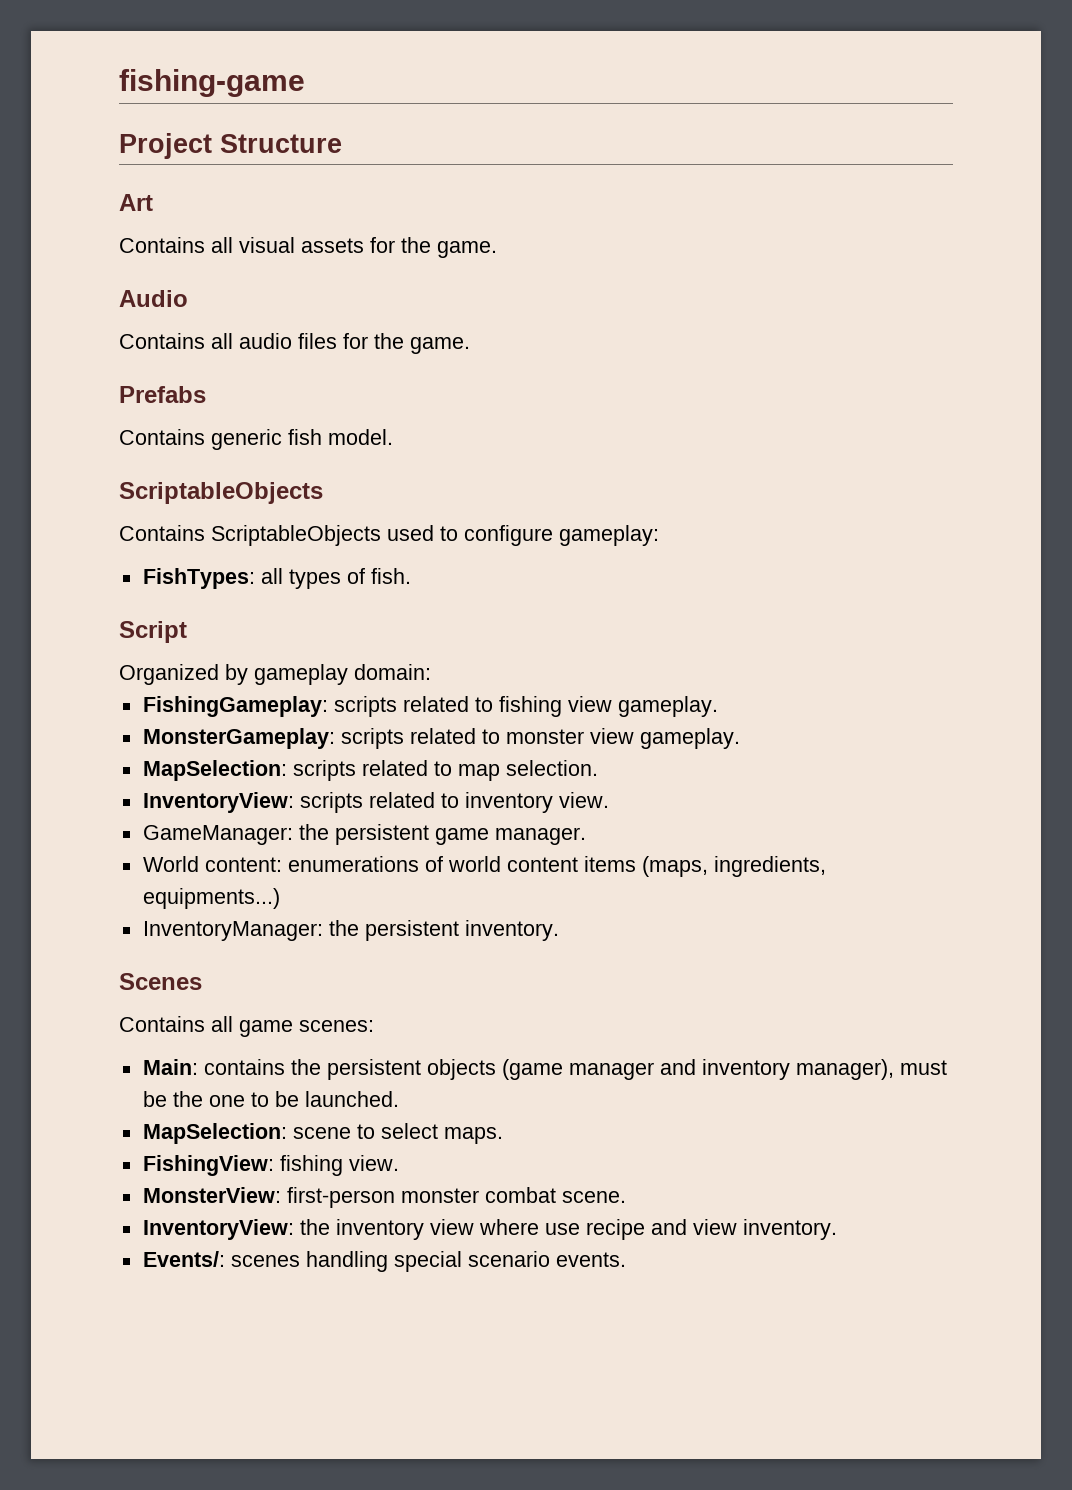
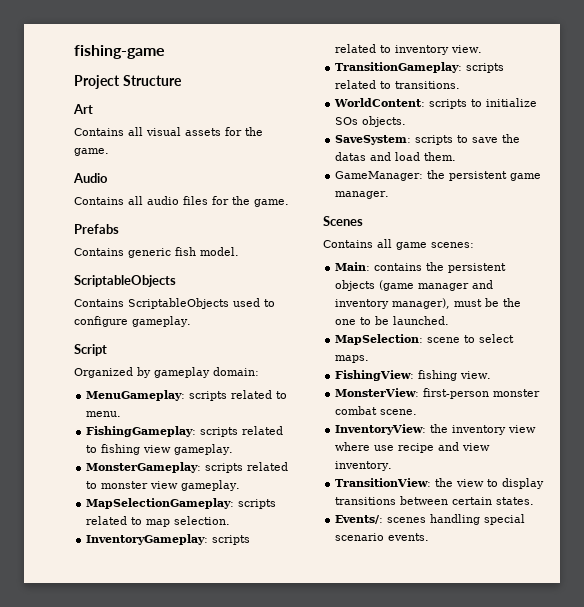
- Contains ScriptableObjects used to configure gameplay:
- FishTypes: all types of fish.
+ Contains ScriptableObjects used to configure gameplay.
+ MenuGameplay: scripts related to menu.
- MapSelection: scripts related to map selection.
+ MapSelectionGameplay: scripts related to map selection.
- InventoryView: scripts related to inventory view.
+ InventoryGameplay: scripts related to inventory view.
+ TransitionGameplay: scripts related to transitions.
+ WorldContent: scripts to initialize SOs objects.
+ SaveSystem: scripts to save the datas and load them.
- World content: enumerations of world content items (maps, ingredients, equipments...)
- InventoryManager: the persistent inventory.
+ TransitionView: the view to display transitions between certain states.

